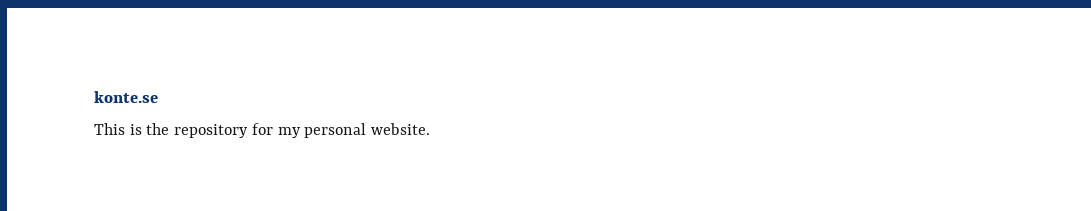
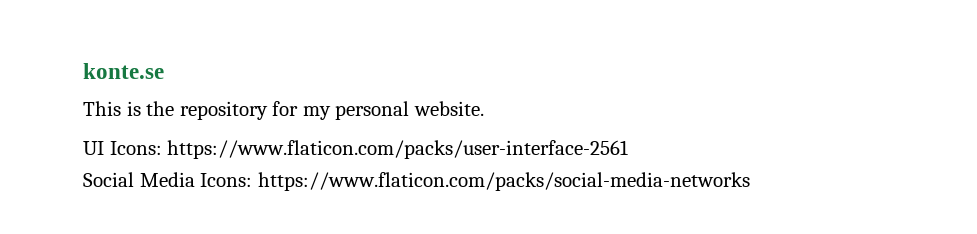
+ UI Icons: https://www.flaticon.com/packs/user-interface-2561
+ Social Media Icons: https://www.flaticon.com/packs/social-media-networks

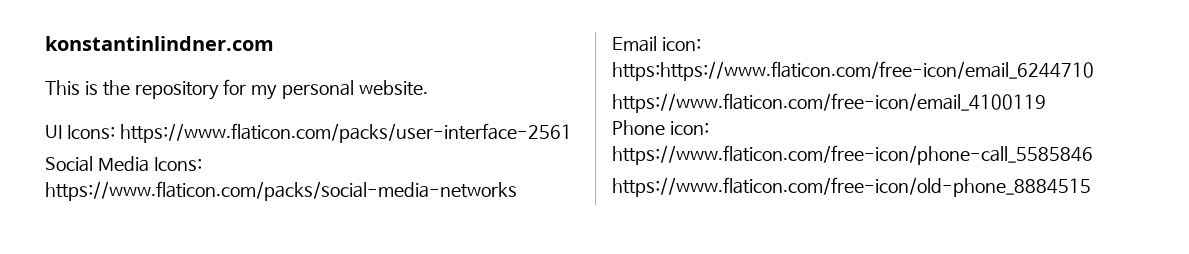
- konte.se
+ konstantinlindner.com
+ Email icon: https:https://www.flaticon.com/free-icon/email_6244710
+ https://www.flaticon.com/free-icon/email_4100119
+ Phone icon: https://www.flaticon.com/free-icon/phone-call_5585846
+ https://www.flaticon.com/free-icon/old-phone_8884515

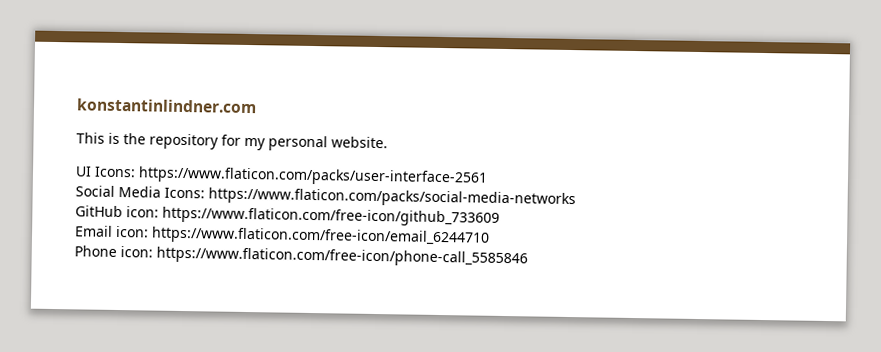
+ GitHub icon: https://www.flaticon.com/free-icon/github_733609
- Email icon: https:https://www.flaticon.com/free-icon/email_6244710
- https://www.flaticon.com/free-icon/email_4100119
+ Email icon: https://www.flaticon.com/free-icon/email_6244710
- https://www.flaticon.com/free-icon/old-phone_8884515

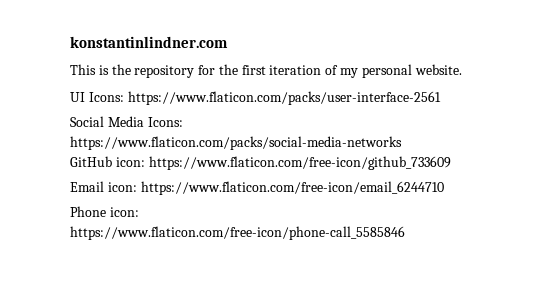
- This is the repository for my personal website.
+ This is the repository for the first iteration of my personal website.

